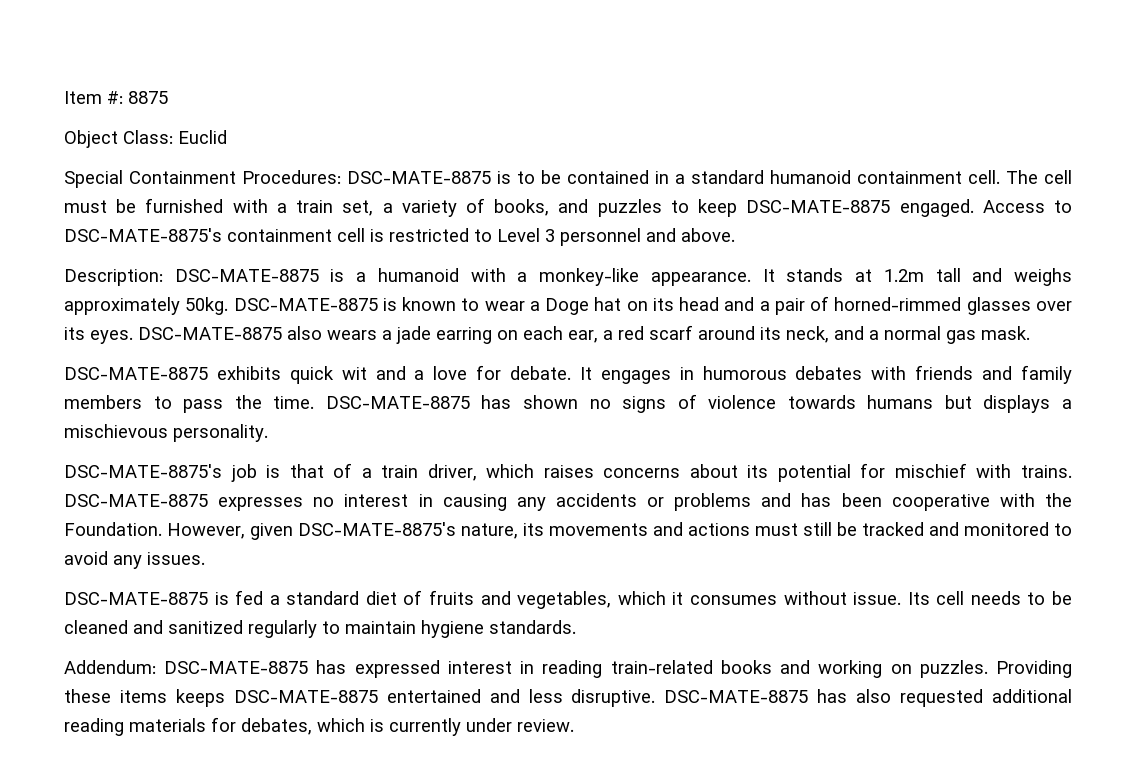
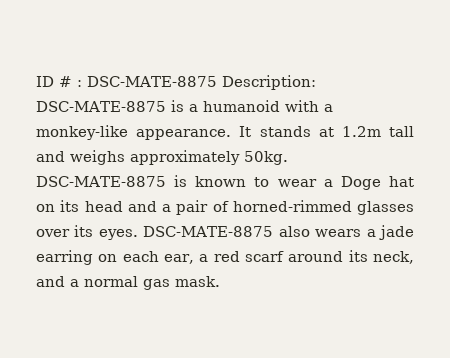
- Item #: 8875
- Object Class: Euclid
- Special Containment Procedures: DSC-MATE-8875 is to be contained in a standard humanoid containment cell. The cell must be furnished with a train set, a variety of books, and puzzles to keep DSC-MATE-8875 engaged. Access to DSC-MATE-8875's containment cell is restricted to Level 3 personnel and above.
- Description: DSC-MATE-8875 is a humanoid with a monkey-like appearance.
+ ID # : DSC-MATE-8875 Description: DSC-MATE-8875 is a humanoid with a monkey-like appearance.
- DSC-MATE-8875 exhibits quick wit and a love for debate. It engages in humorous debates with friends and family members to pass the time. DSC-MATE-8875 has shown no signs of violence towards humans but displays a mischievous personality.
- DSC-MATE-8875's job is that of a train driver, which raises concerns about its potential for mischief with trains. DSC-MATE-8875 expresses no interest in causing any accidents or problems and has been cooperative with the Foundation. However, given DSC-MATE-8875's nature, its movements and actions must still be tracked and monitored to avoid any issues.
- DSC-MATE-8875 is fed a standard diet of fruits and vegetables, which it consumes without issue. Its cell needs to be cleaned and sanitized regularly to maintain hygiene standards.
- Addendum: DSC-MATE-8875 has expressed interest in reading train-related books and working on puzzles. Providing these items keeps DSC-MATE-8875 entertained and less disruptive. DSC-MATE-8875 has also requested additional reading materials for debates, which is currently under review.

